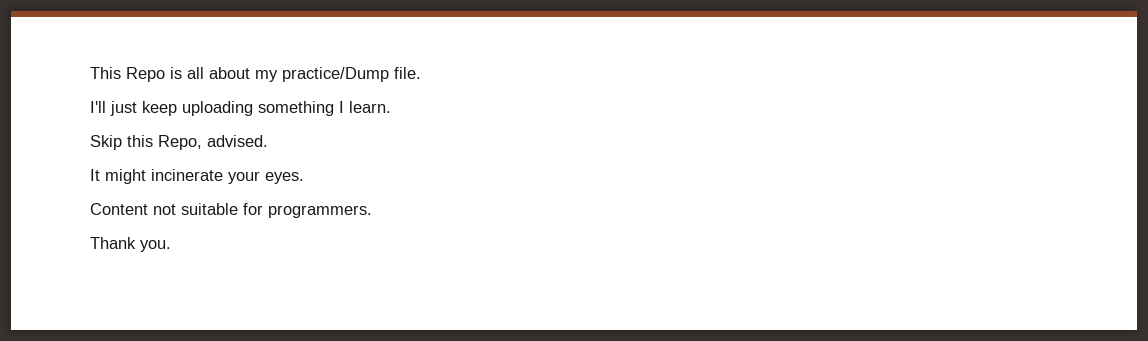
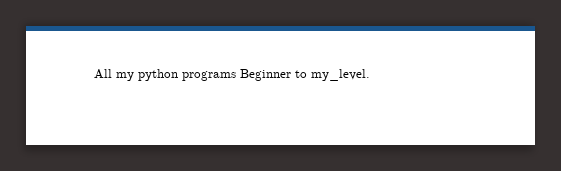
- This Repo is all about my practice/Dump file.
- I'll just keep uploading something I learn.
- Skip this Repo, advised.
- It might incinerate your eyes.
- Content not suitable for programmers.
- Thank you.
+ All my python programs Beginner to my_level.

